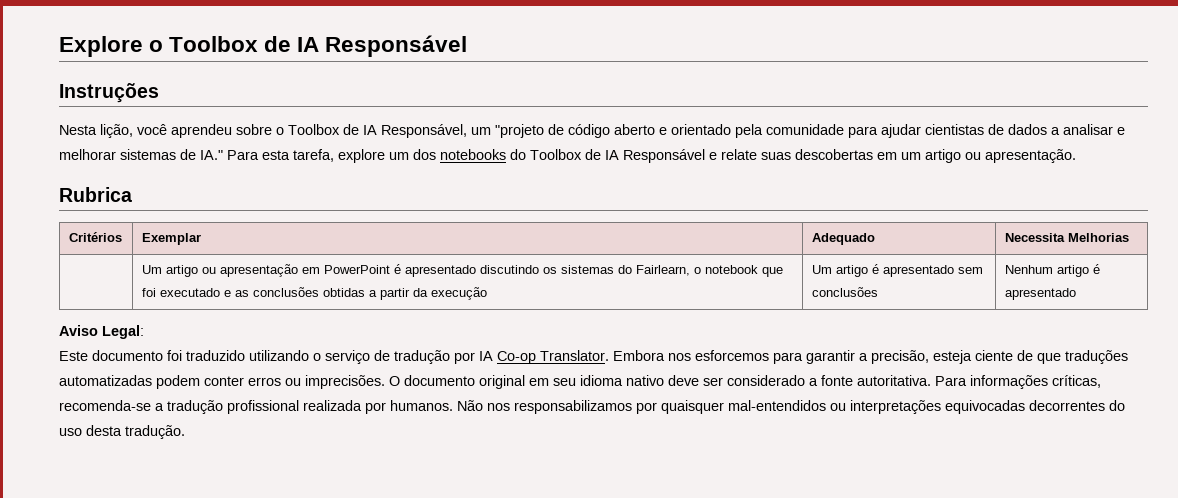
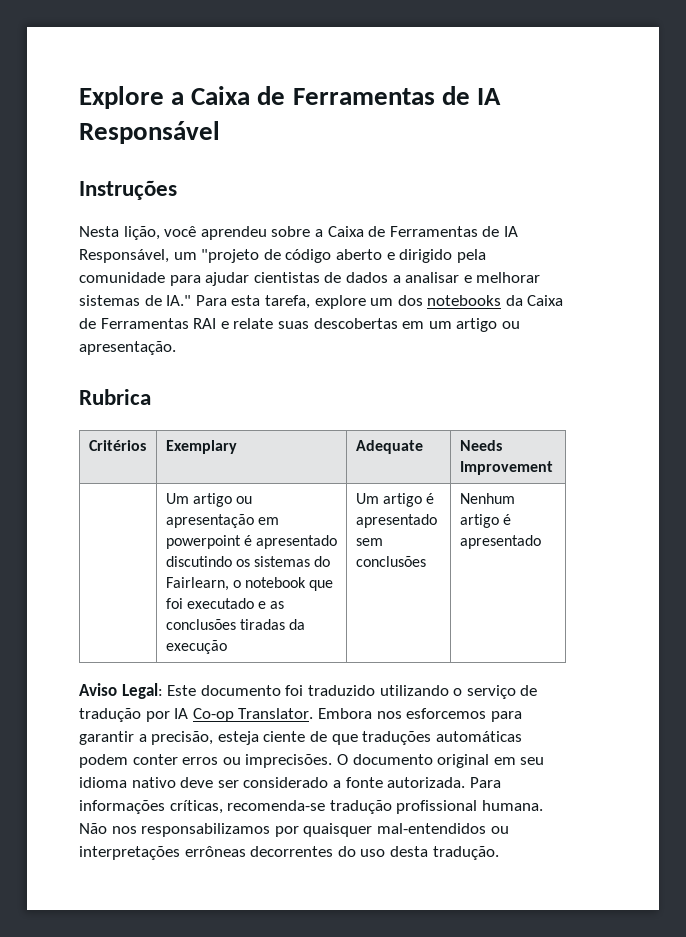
- Explore o Toolbox de IA Responsável
+ Explore a Caixa de Ferramentas de IA Responsável
- Nesta lição, você aprendeu sobre o Toolbox de IA Responsável, um "projeto de código aberto e orientado pela comunidade para ajudar cientistas de dados a analisar e melhorar sistemas de IA." Para esta tarefa, explore um dos notebooks do Toolbox de IA Responsável e relate suas descobertas em um artigo ou apresentação.
+ Nesta lição, você aprendeu sobre a Caixa de Ferramentas de IA Responsável, um "projeto de código aberto e dirigido pela comunidade para ajudar cientistas de dados a analisar e melhorar sistemas de IA." Para esta tarefa, explore um dos notebooks da Caixa de Ferramentas RAI e relate suas descobertas em um artigo ou apresentação.
- Critérios | Exemplar | Adequado | Necessita Melhorias
+ Critérios | Exemplary | Adequate | Needs Improvement
- | Um artigo ou apresentação em PowerPoint é apresentado discutindo os sistemas do Fairlearn, o notebook que foi executado e as conclusões obtidas a partir da execução | Um artigo é apresentado sem conclusões | Nenhum artigo é apresentado
+ | Um artigo ou apresentação em powerpoint é apresentado discutindo os sistemas do Fairlearn, o notebook que foi executado e as conclusões tiradas da execução | Um artigo é apresentado sem conclusões | Nenhum artigo é apresentado
- Aviso Legal:
- Este documento foi traduzido utilizando o serviço de tradução por IA Co-op Translator.
+ Aviso Legal: Este documento foi traduzido utilizando o serviço de tradução por IA Co-op Translator.
- Embora nos esforcemos para garantir a precisão, esteja ciente de que traduções automatizadas podem conter erros ou imprecisões.
+ Embora nos esforcemos para garantir a precisão, esteja ciente de que traduções automáticas podem conter erros ou imprecisões.
- O documento original em seu idioma nativo deve ser considerado a fonte autoritativa.
+ O documento original em seu idioma nativo deve ser considerado a fonte autorizada.
- Para informações críticas, recomenda-se a tradução profissional realizada por humanos.
+ Para informações críticas, recomenda-se tradução profissional humana.
- Não nos responsabilizamos por quaisquer mal-entendidos ou interpretações equivocadas decorrentes do uso desta tradução.
+ Não nos responsabilizamos por quaisquer mal-entendidos ou interpretações errôneas decorrentes do uso desta tradução.

